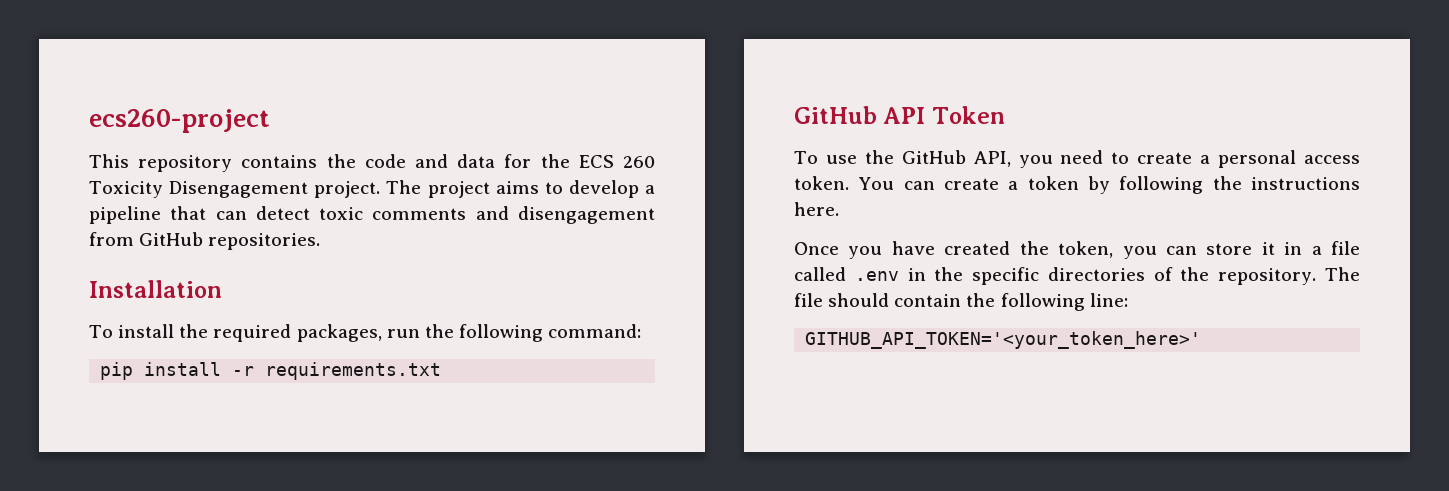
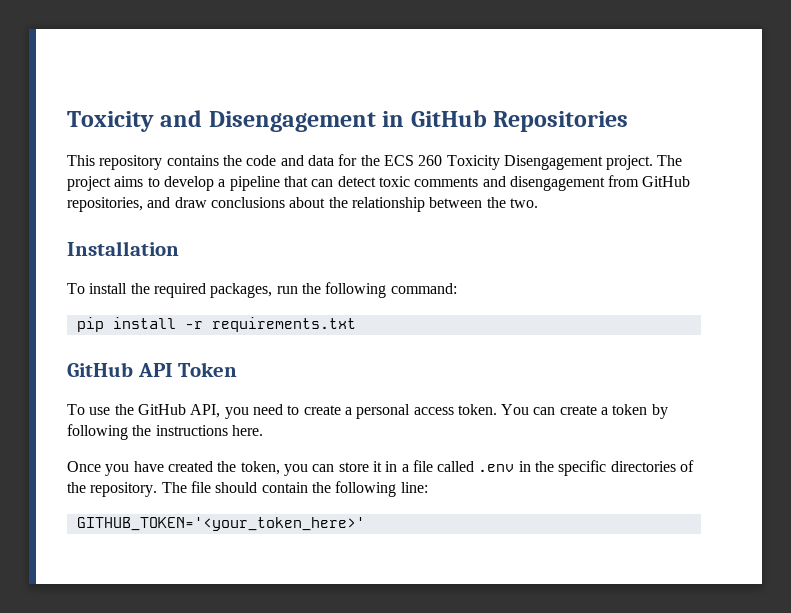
- ecs260-project
+ Toxicity and Disengagement in GitHub Repositories
- The project aims to develop a pipeline that can detect toxic comments and disengagement from GitHub repositories.
+ The project aims to develop a pipeline that can detect toxic comments and disengagement from GitHub repositories, and draw conclusions about the relationship between the two.
- GITHUB_API_TOKEN='<your_token_here>'
+ GITHUB_TOKEN='<your_token_here>'

